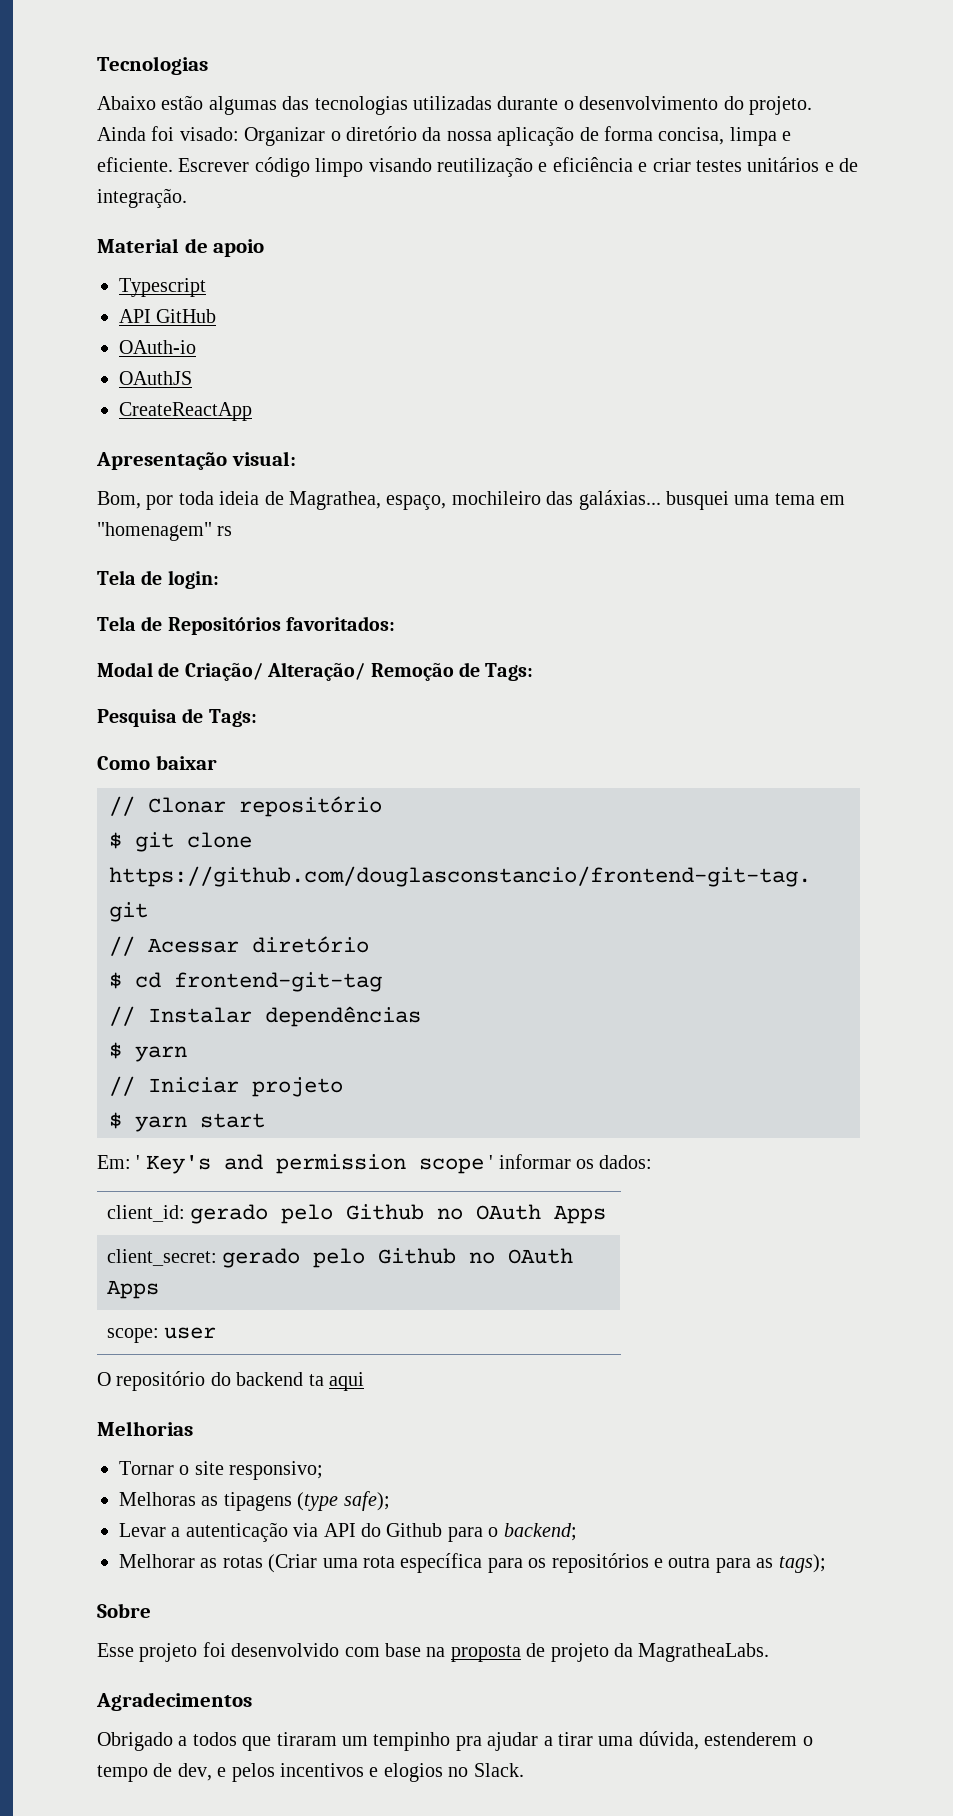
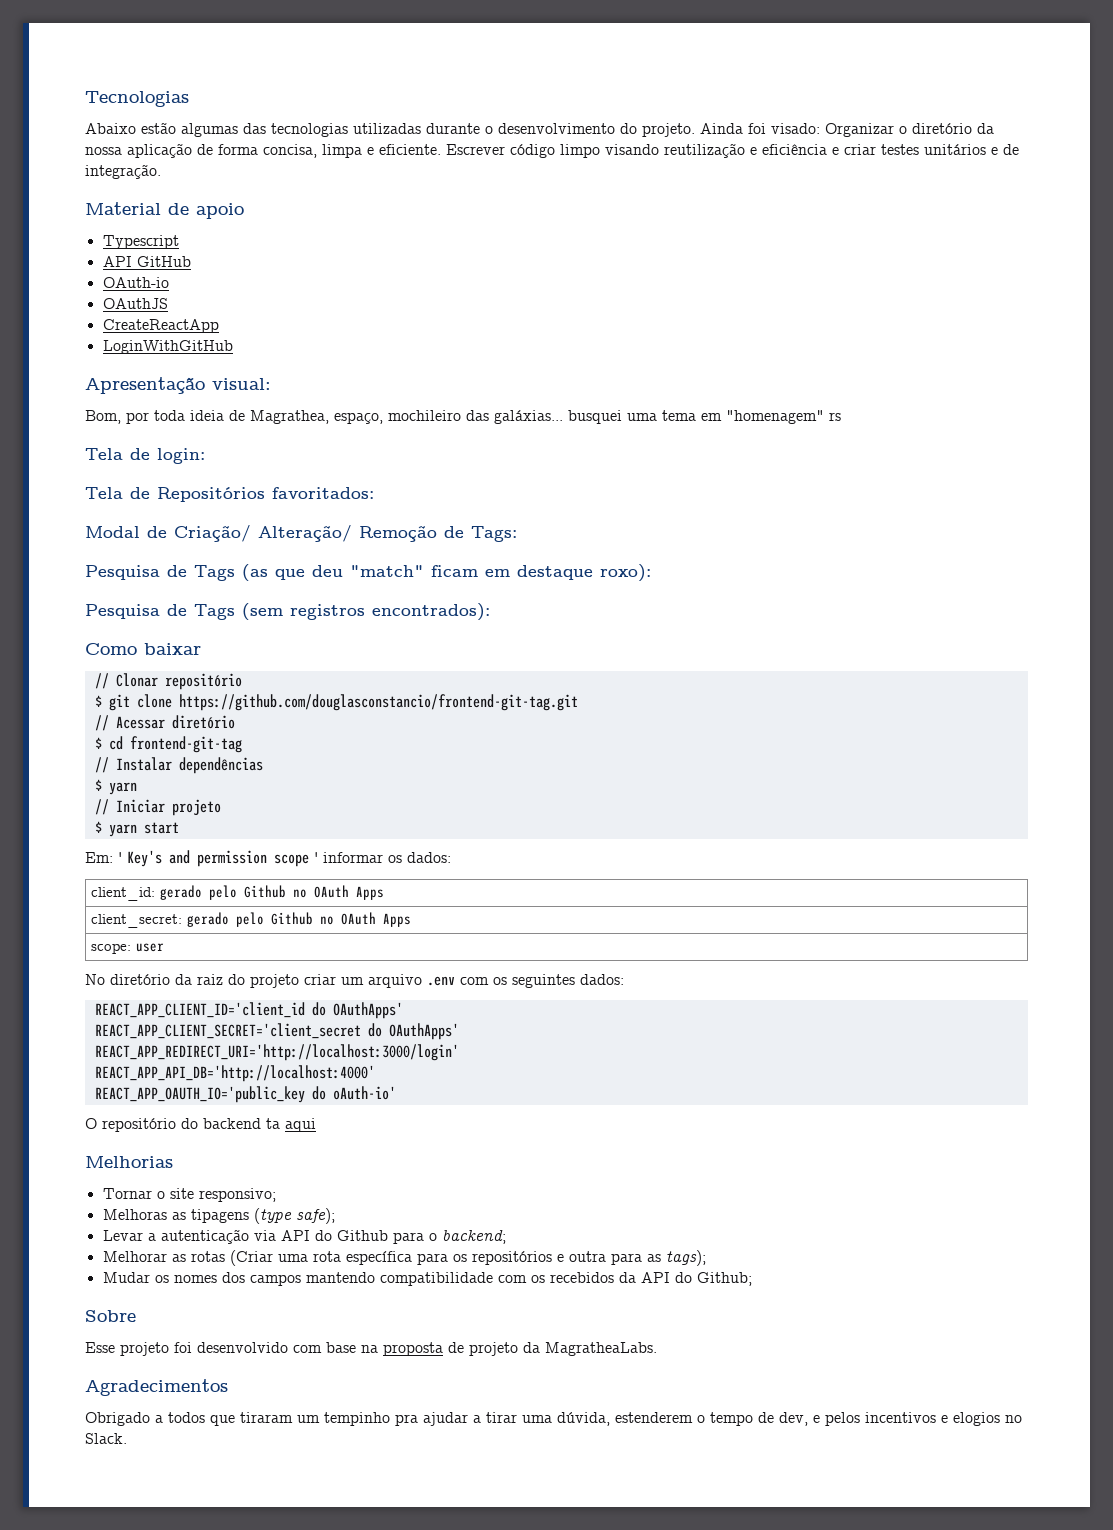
+ LoginWithGitHub
- Pesquisa de Tags:
+ Pesquisa de Tags (as que deu "match" ficam em destaque roxo):
+ Pesquisa de Tags (sem registros encontrados):
+ No diretório da raiz do projeto criar um arquivo .env com os seguintes dados:
+ REACT_APP_CLIENT_ID='client_id do OAuthApps'
+ REACT_APP_CLIENT_SECRET='client_secret do OAuthApps'
+ REACT_APP_REDIRECT_URI='http://localhost:3000/login'
+ REACT_APP_API_DB='http://localhost:4000'
+ REACT_APP_OAUTH_IO='public_key do oAuth-io'
+ Mudar os nomes dos campos mantendo compatibilidade com os recebidos da API do Github;

